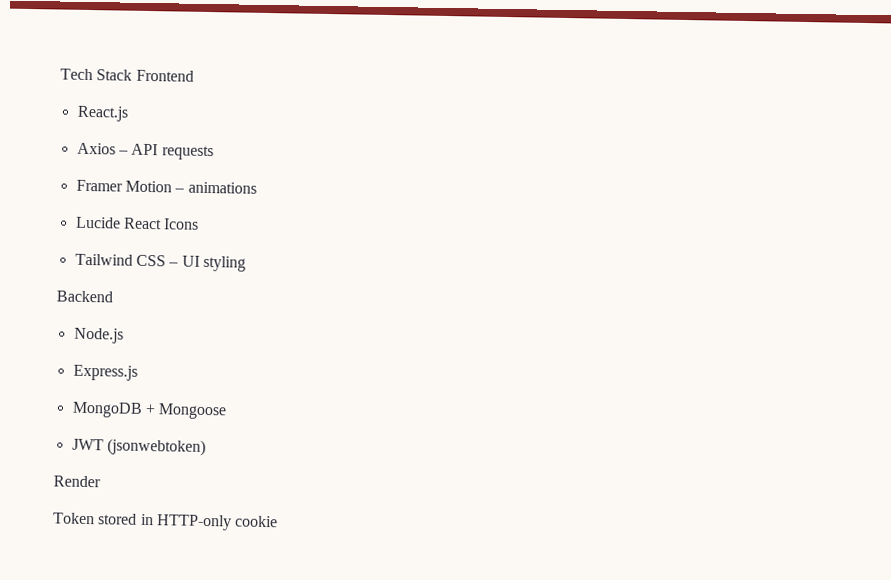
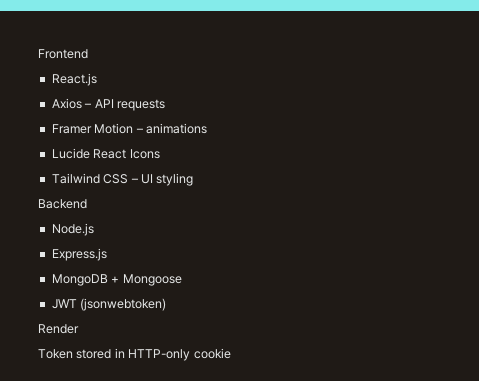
- Tech Stack Frontend
+ Frontend

